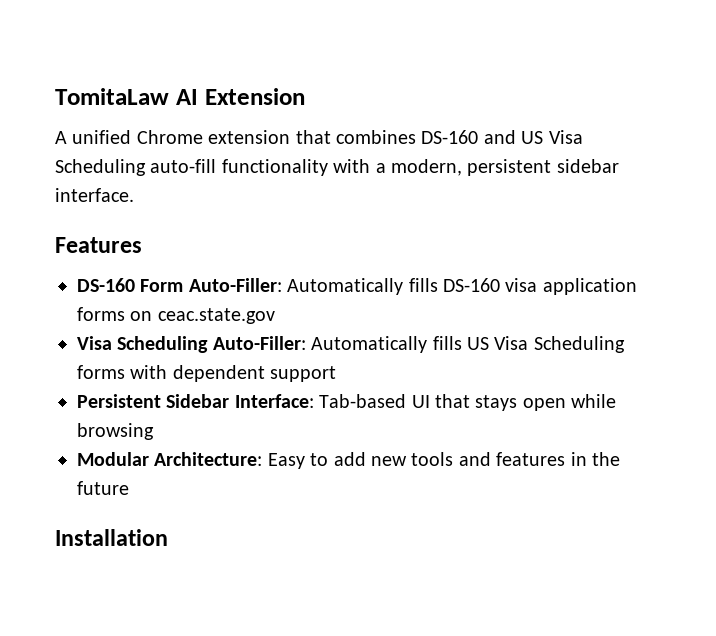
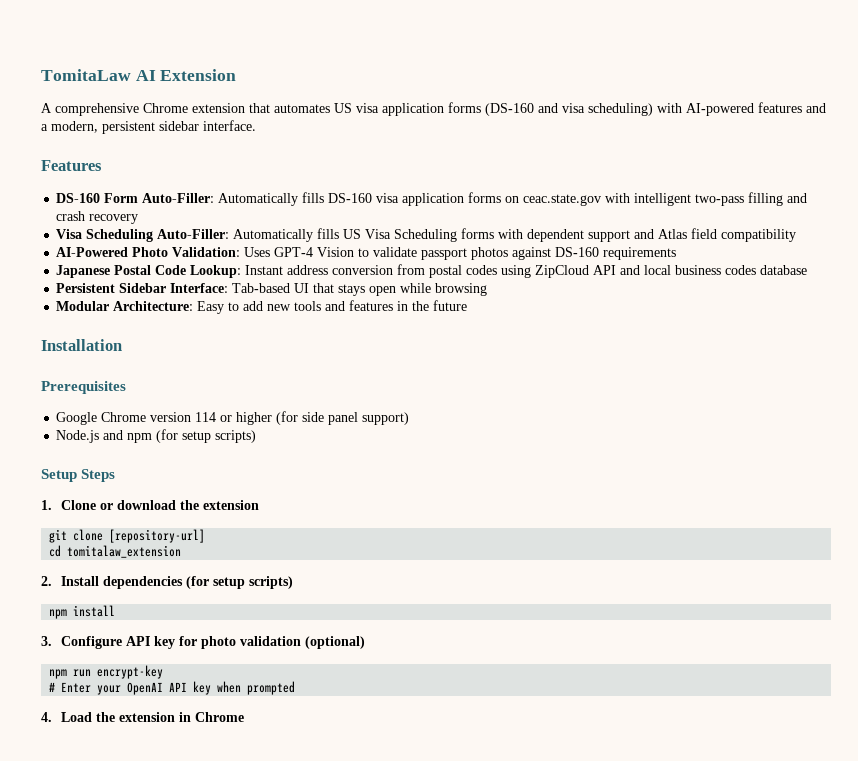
- A unified Chrome extension that combines DS-160 and US Visa Scheduling auto-fill functionality with a modern, persistent sidebar interface.
+ A comprehensive Chrome extension that automates US visa application forms (DS-160 and visa scheduling) with AI-powered features and a modern, persistent sidebar interface.
- DS-160 Form Auto-Filler: Automatically fills DS-160 visa application forms on ceac.state.gov
+ DS-160 Form Auto-Filler: Automatically fills DS-160 visa application forms on ceac.state.gov with intelligent two-pass filling and crash recovery
- Visa Scheduling Auto-Filler: Automatically fills US Visa Scheduling forms with dependent support
+ Visa Scheduling Auto-Filler: Automatically fills US Visa Scheduling forms with dependent support and Atlas field compatibility
+ AI-Powered Photo Validation: Uses GPT-4 Vision to validate passport photos against DS-160 requirements
+ Japanese Postal Code Lookup: Instant address conversion from postal codes using ZipCloud API and local business codes database
+ Prerequisites
+ Google Chrome version 114 or higher (for side panel support)
+ Node.js and npm (for setup scripts)
+ Setup Steps
+ 1. Clone or download the extension
+ git clone [repository-url]
+ cd tomitalaw_extension
+ 2. Install dependencies (for setup scripts)
+ npm install
+ 3. Configure API key for photo validation (optional)
+ npm run encrypt-key
+ # Enter your OpenAI API key when prompted
+ 4. Load the extension in Chrome

